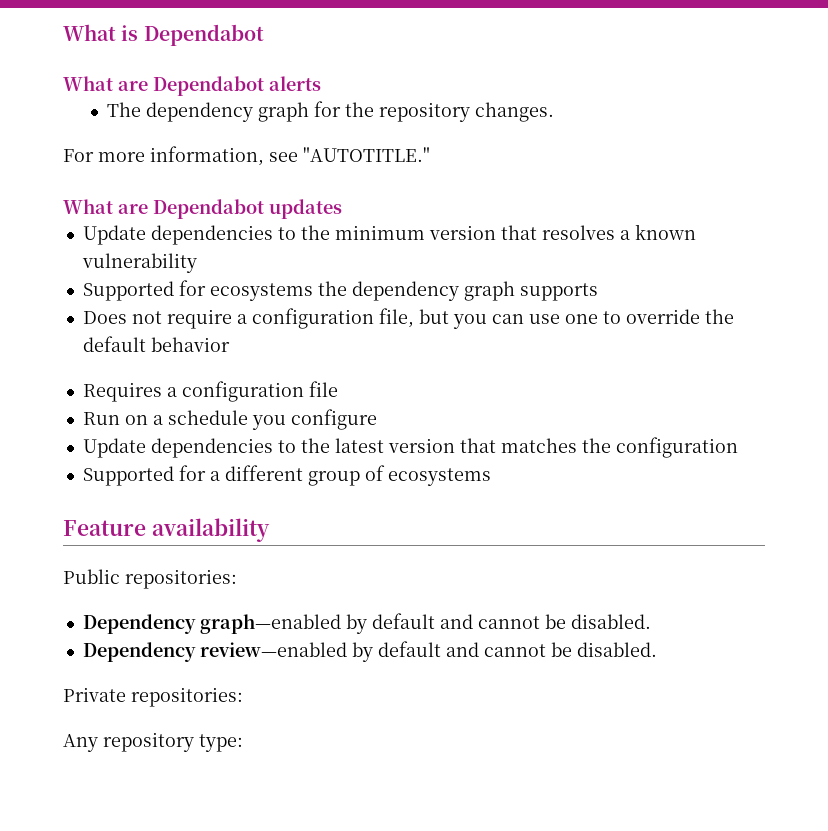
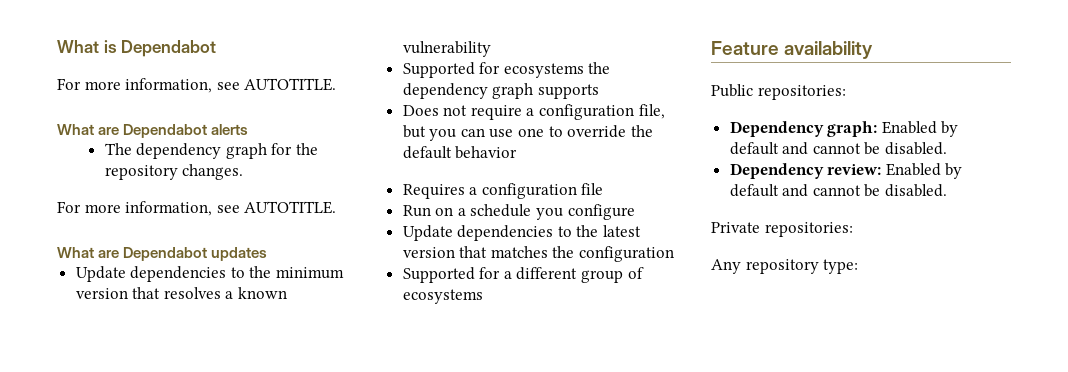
  What is Dependabot
+ For more information, see AUTOTITLE.
  The dependency graph for the repository changes.
- For more information, see "AUTOTITLE."
+ For more information, see AUTOTITLE.
- Dependency graph—enabled by default and cannot be disabled.
+ Dependency graph: Enabled by default and cannot be disabled.
- Dependency review—enabled by default and cannot be disabled.
+ Dependency review: Enabled by default and cannot be disabled.

